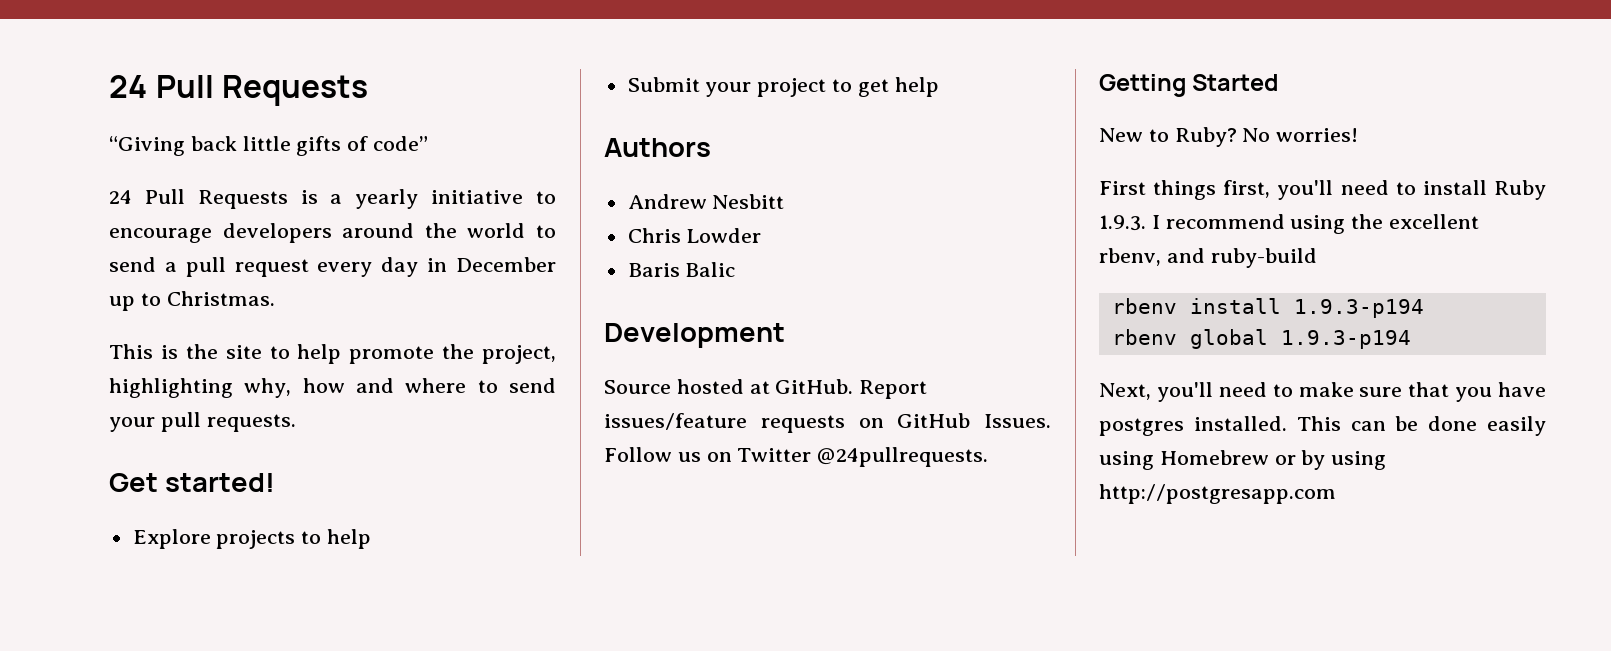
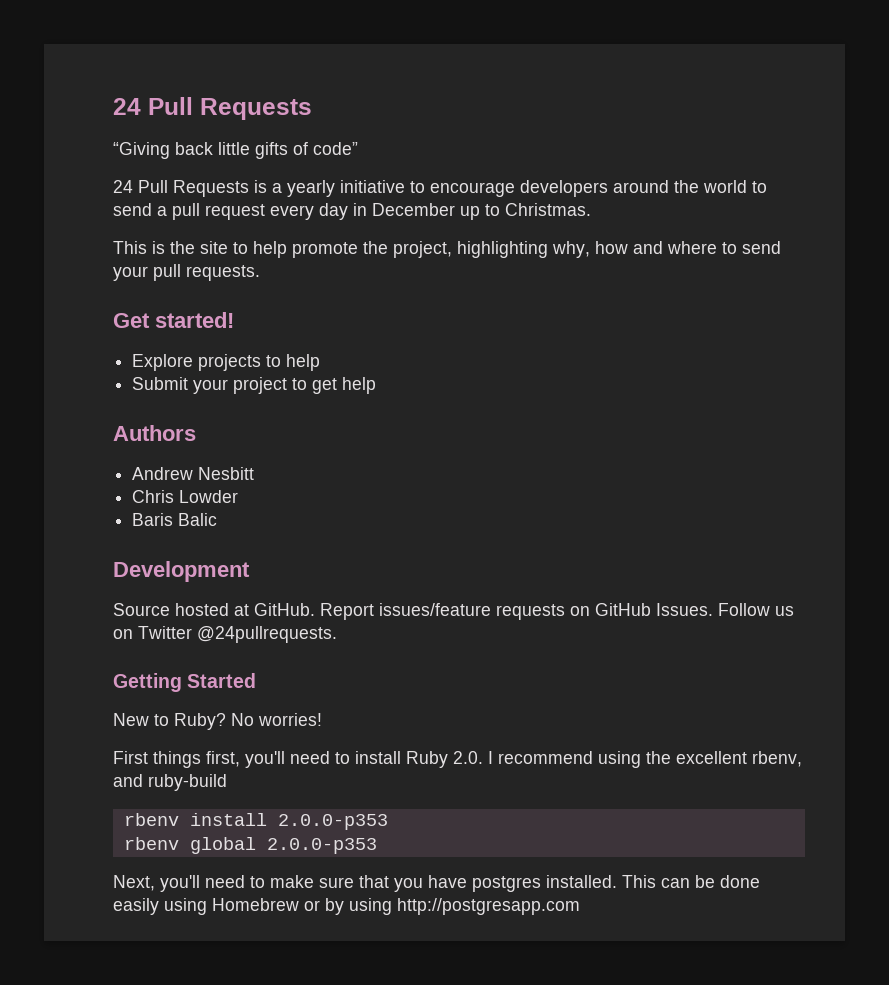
- First things first, you'll need to install Ruby 1.9.3. I recommend using the excellent rbenv, and ruby-build
+ First things first, you'll need to install Ruby 2.0. I recommend using the excellent rbenv, and ruby-build
- rbenv install 1.9.3-p194
+ rbenv install 2.0.0-p353
- rbenv global 1.9.3-p194
+ rbenv global 2.0.0-p353

